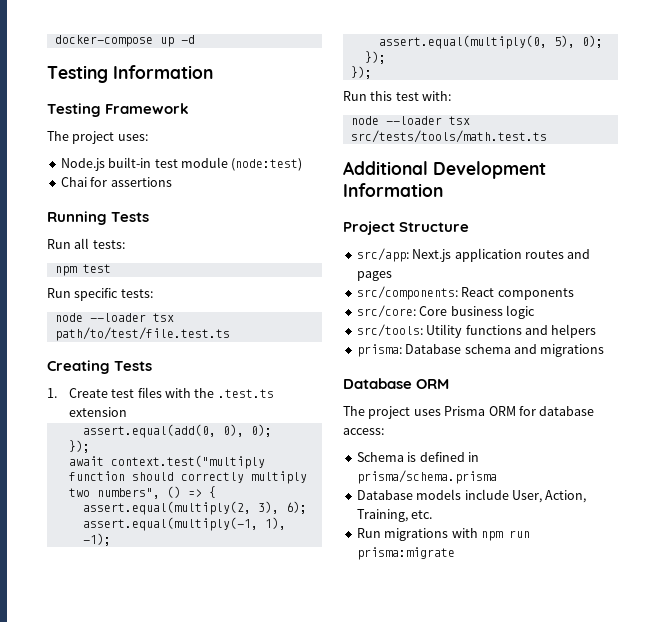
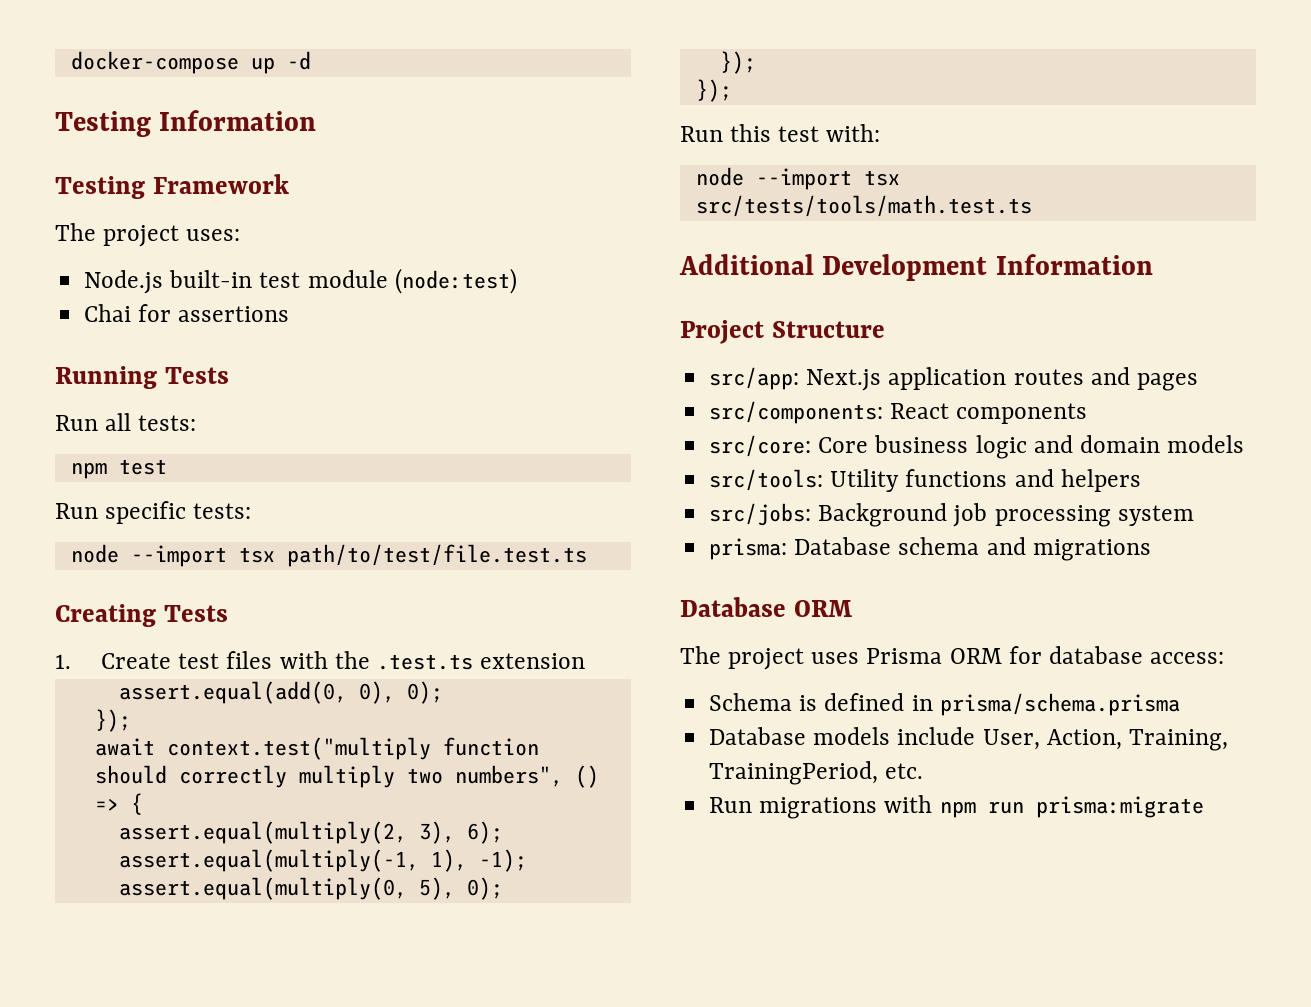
- node --loader tsx path/to/test/file.test.ts
+ node --import tsx path/to/test/file.test.ts
- node --loader tsx src/tests/tools/math.test.ts
+ node --import tsx src/tests/tools/math.test.ts
- src/core: Core business logic
+ src/core: Core business logic and domain models
+ src/jobs: Background job processing system
- Database models include User, Action, Training, etc.
+ Database models include User, Action, Training, TrainingPeriod, etc.

